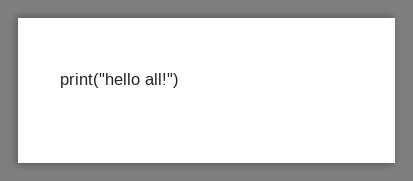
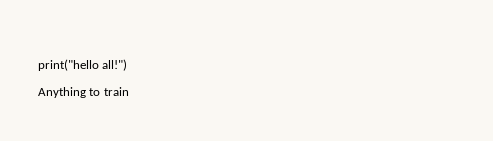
+ Anything to train

